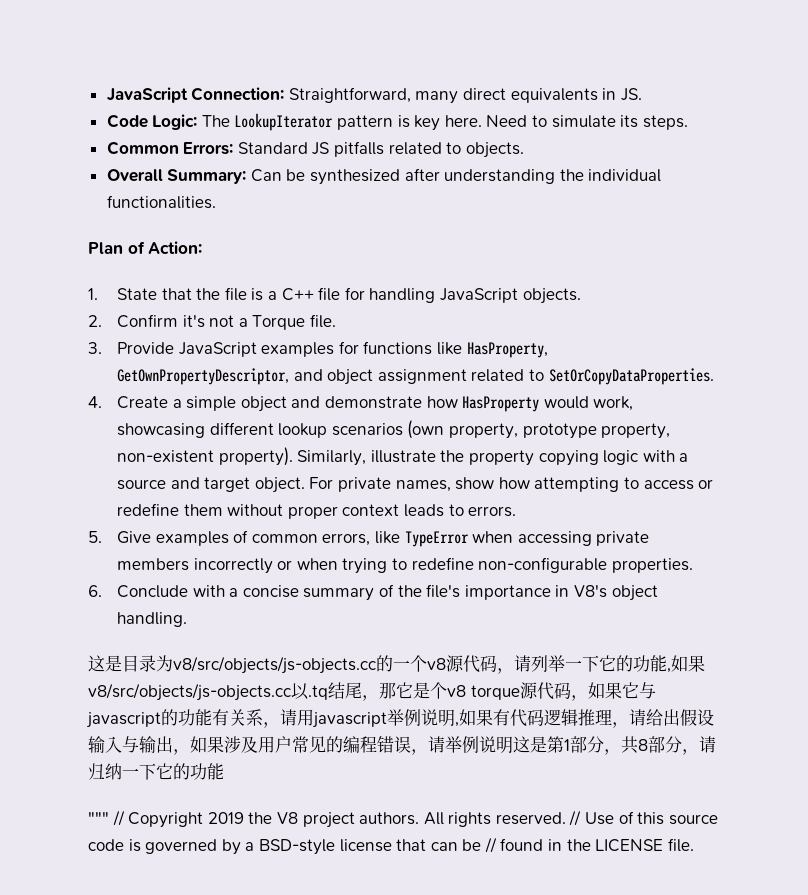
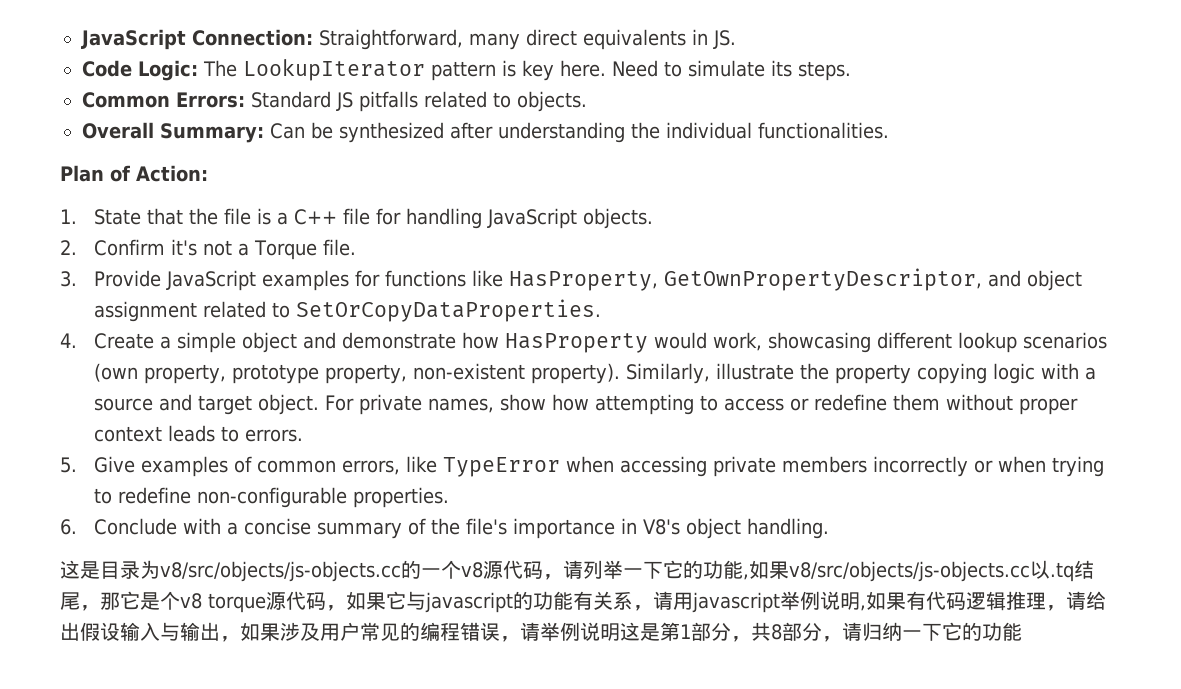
- """ // Copyright 2019 the V8 project authors. All rights reserved. // Use of this source code is governed by a BSD-style license that can be // found in the LICENSE file.

